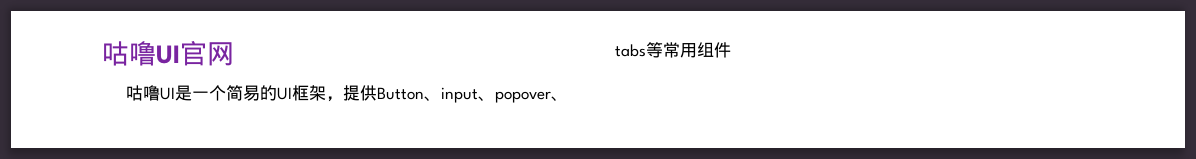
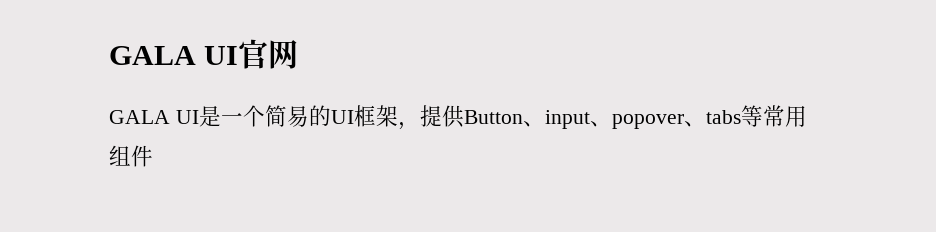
- 咕噜UI官网
+ GALA UI官网
- 咕噜UI是一个简易的UI框架，提供Button、input、popover、tabs等常用组件
+ GALA UI是一个简易的UI框架，提供Button、input、popover、tabs等常用组件

